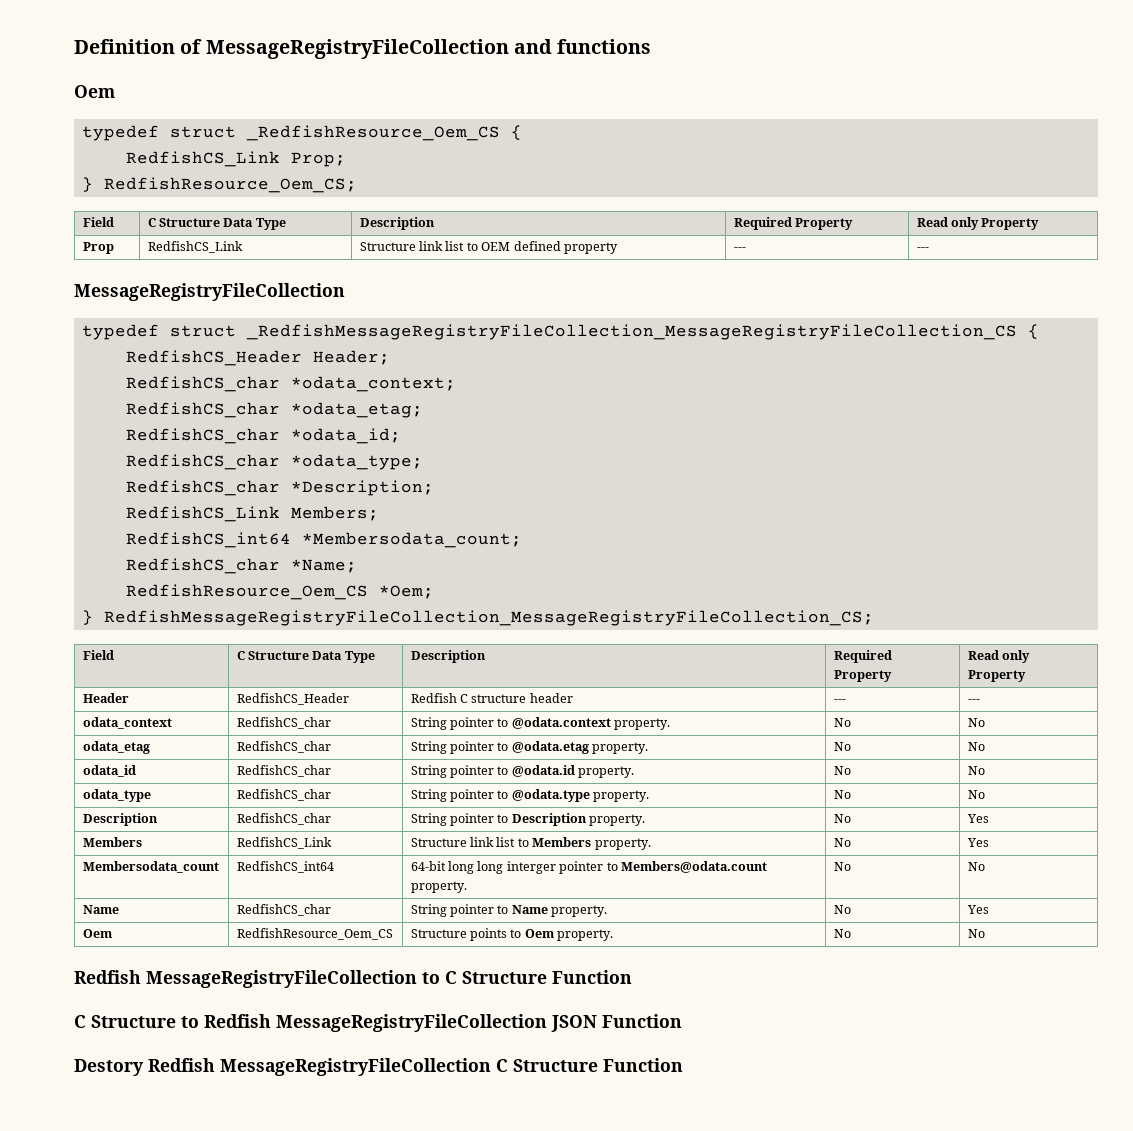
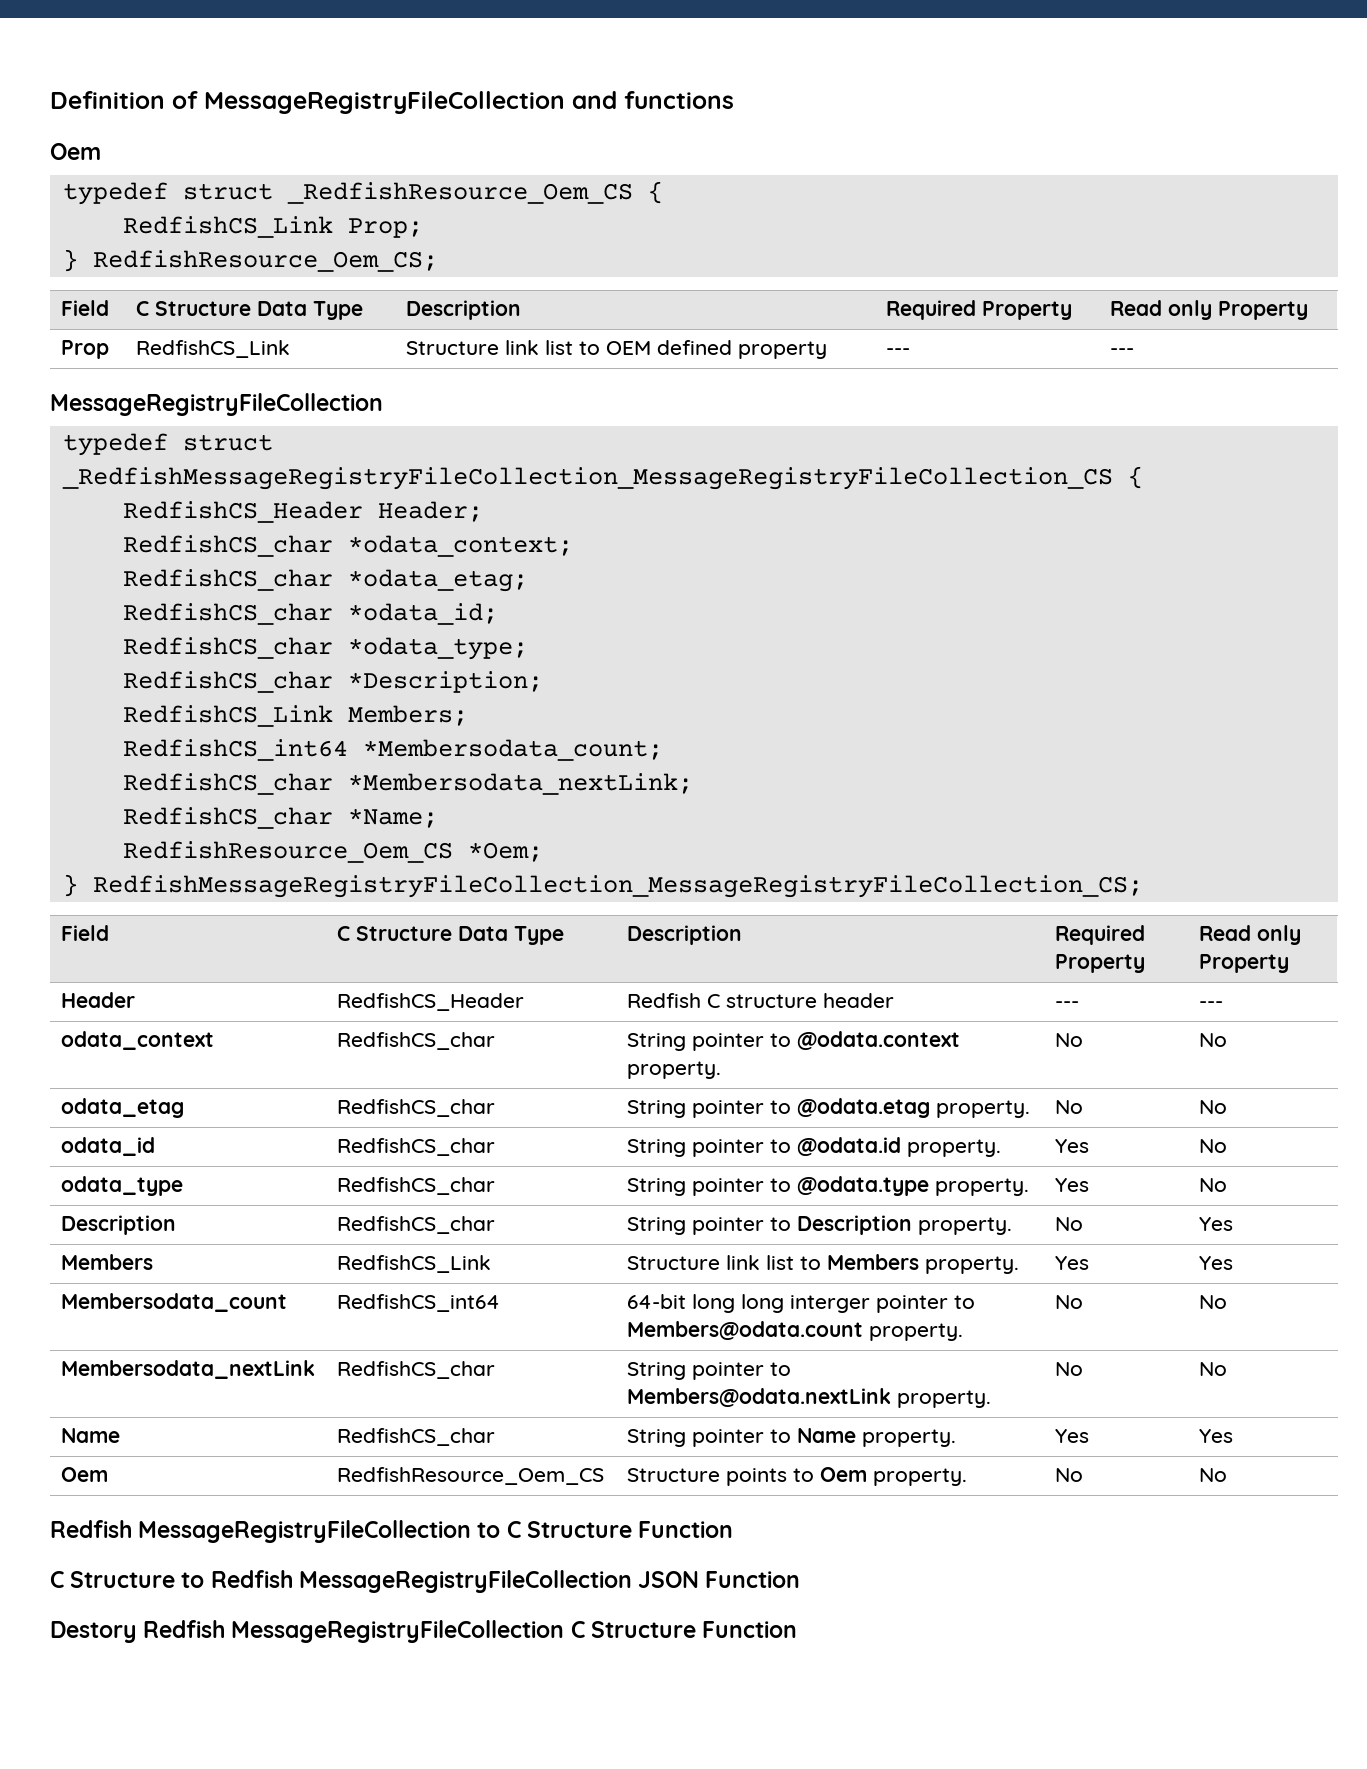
+ RedfishCS_char *Membersodata_nextLink;
- odata_id | RedfishCS_char | String pointer to @odata.id property. | No | No
+ odata_id | RedfishCS_char | String pointer to @odata.id property. | Yes | No
- odata_type | RedfishCS_char | String pointer to @odata.type property. | No | No
+ odata_type | RedfishCS_char | String pointer to @odata.type property. | Yes | No
- Members | RedfishCS_Link | Structure link list to Members property. | No | Yes
+ Members | RedfishCS_Link | Structure link list to Members property. | Yes | Yes
+ Membersodata_nextLink | RedfishCS_char | String pointer to Members@odata.nextLink property. | No | No
- Name | RedfishCS_char | String pointer to Name property. | No | Yes
+ Name | RedfishCS_char | String pointer to Name property. | Yes | Yes

